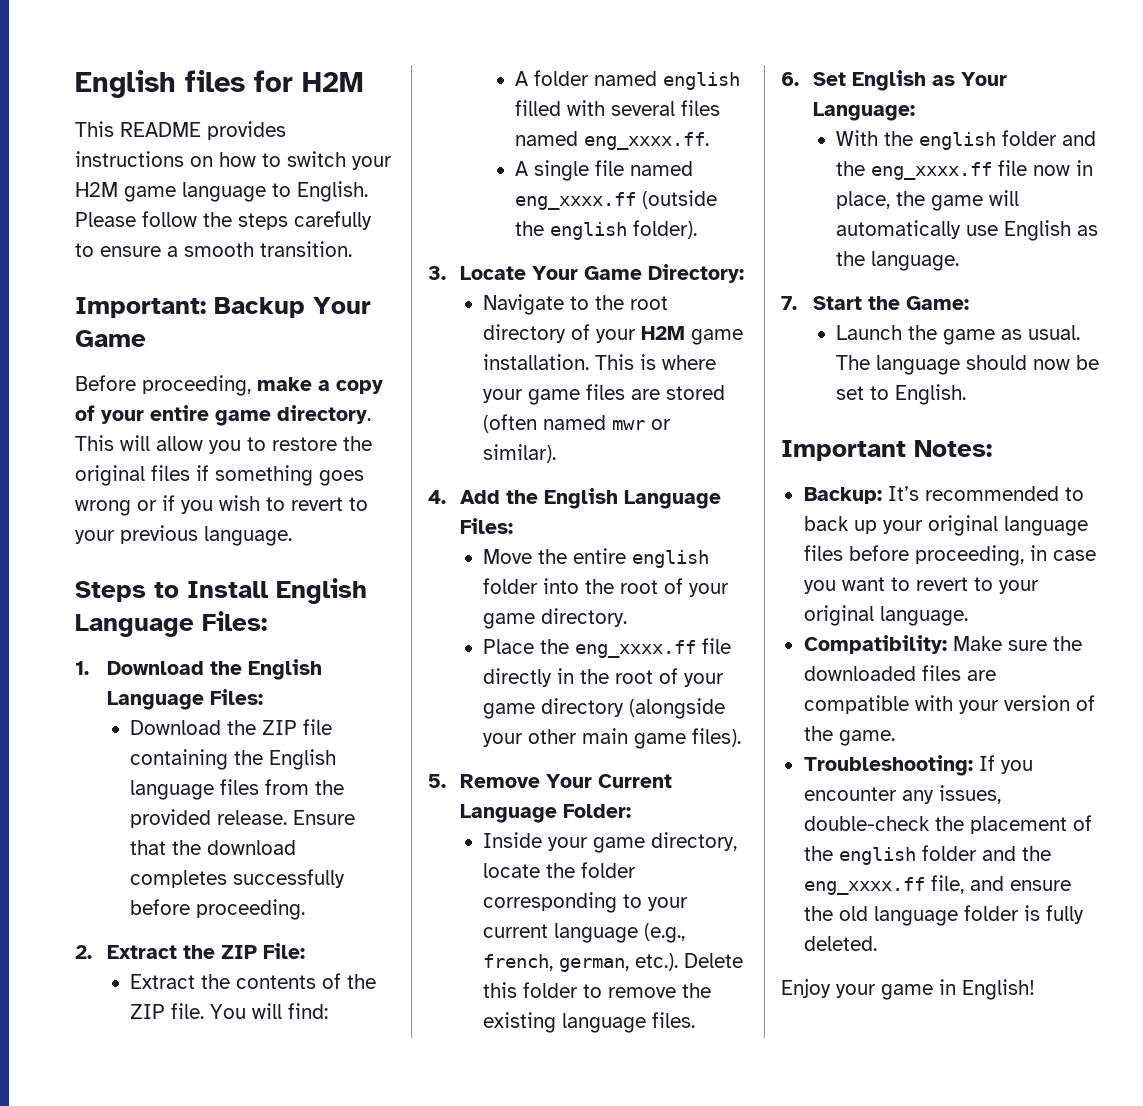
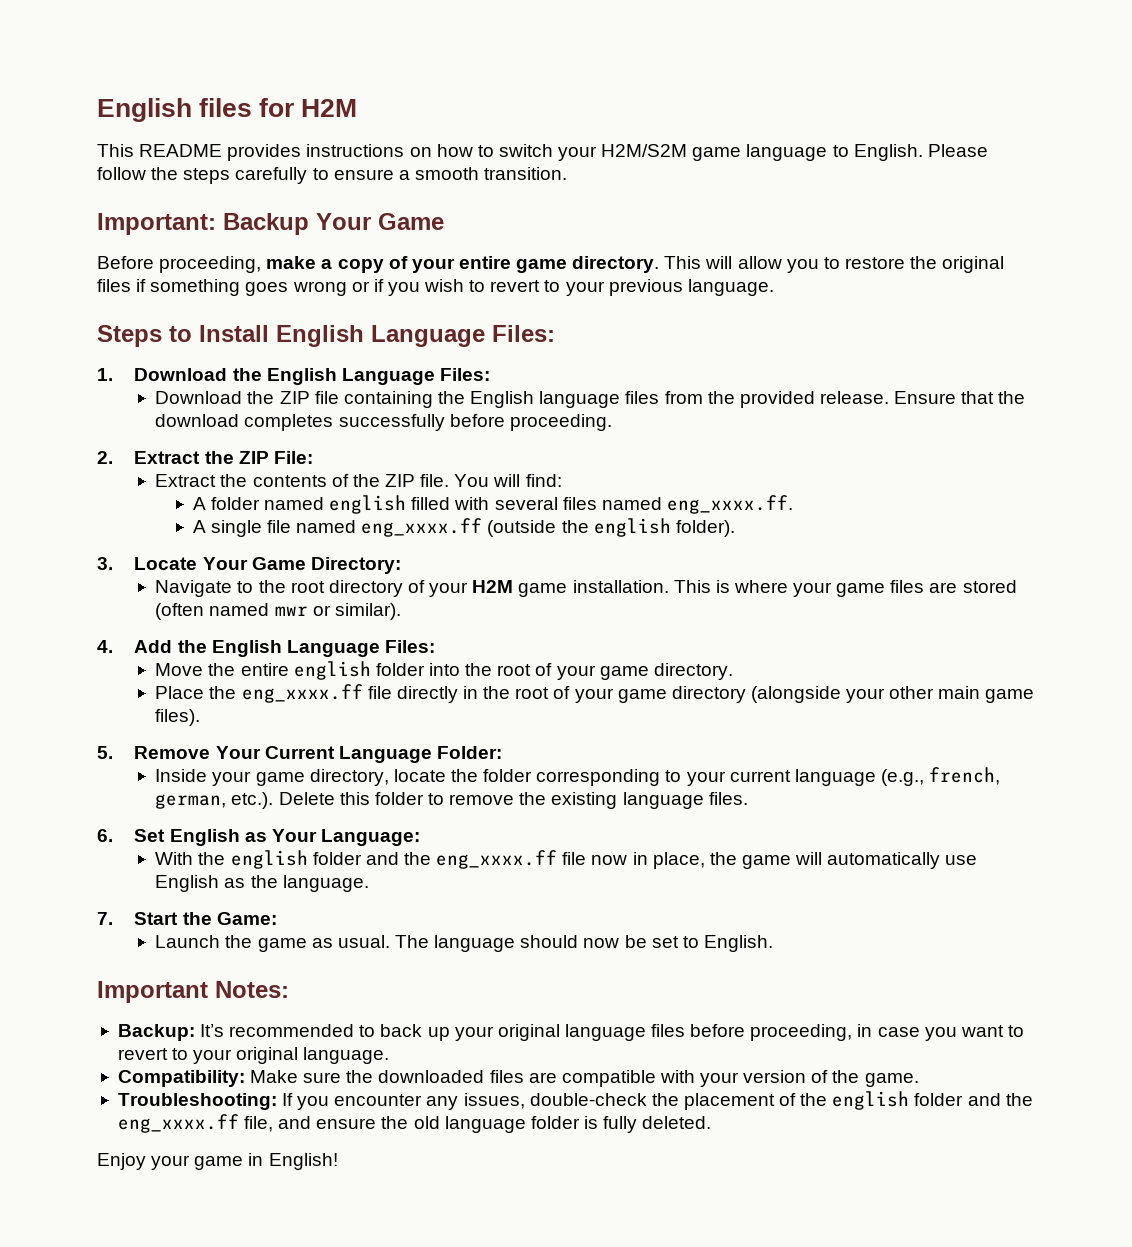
- This README provides instructions on how to switch your H2M game language to English.
+ This README provides instructions on how to switch your H2M/S2M game language to English.

